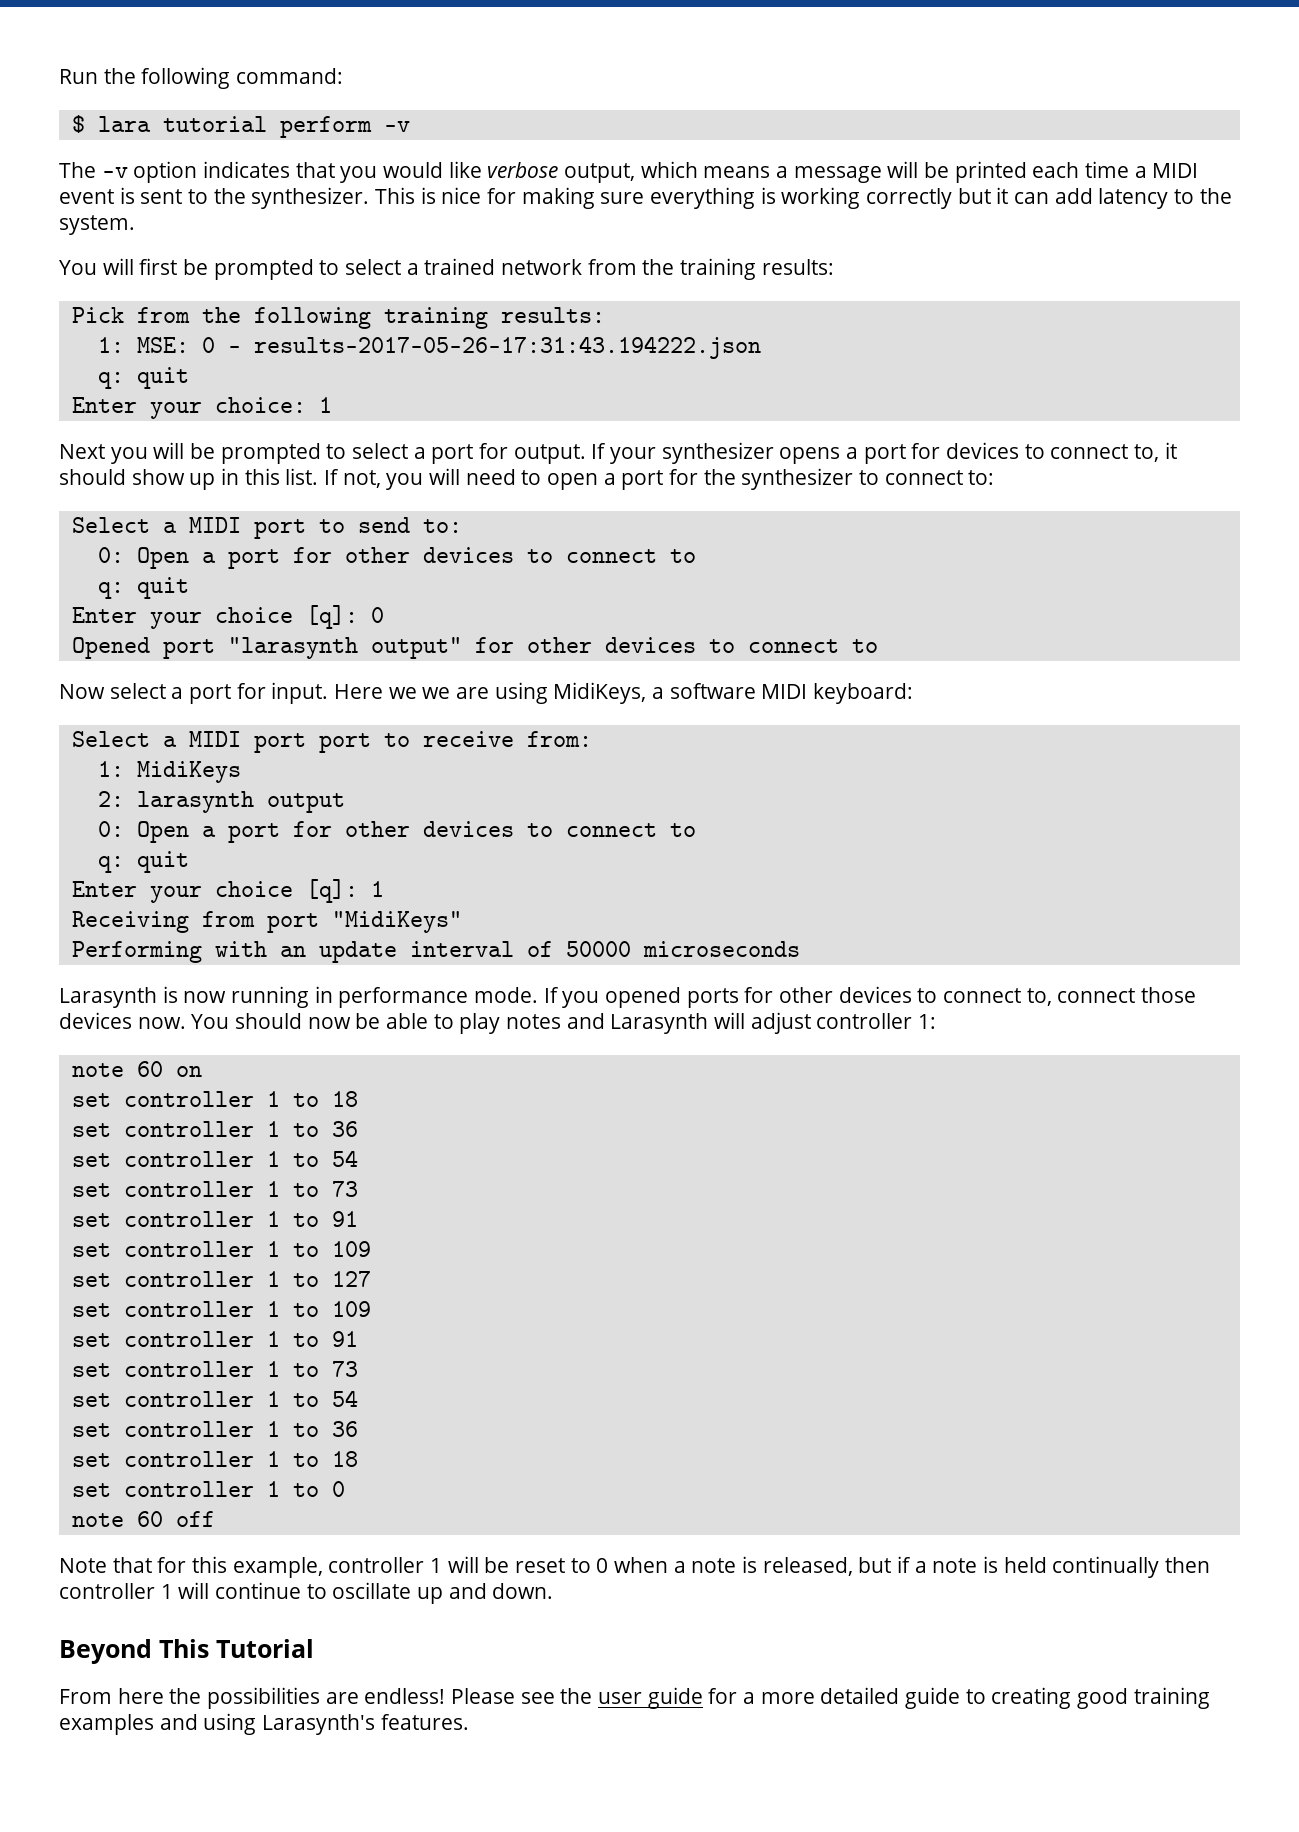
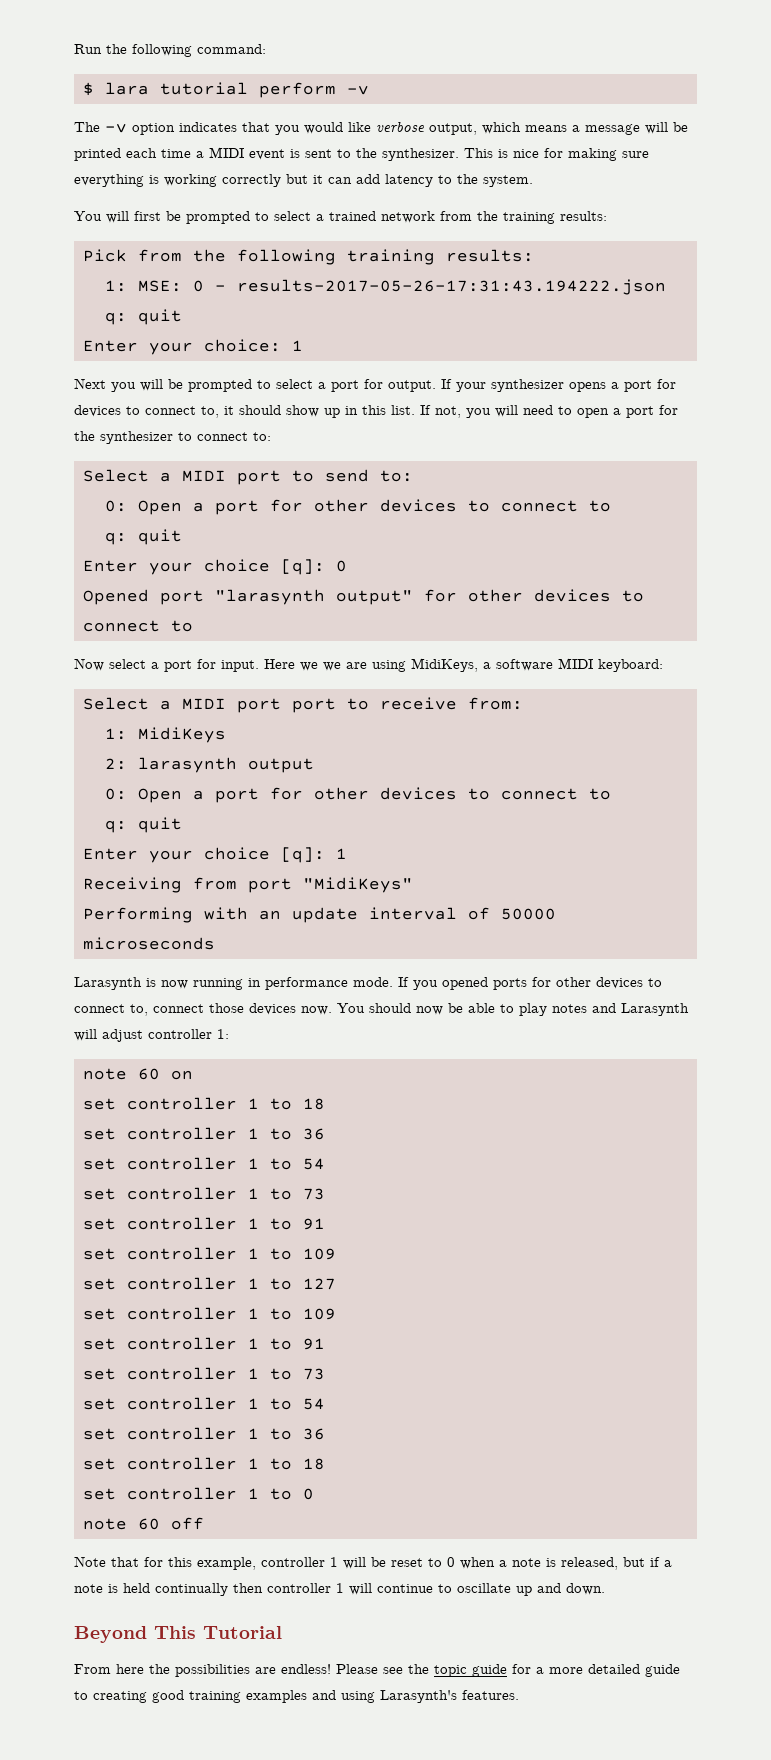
- Please see the user guide for a more detailed guide to creating good training examples and using Larasynth's features.
+ Please see the topic guide for a more detailed guide to creating good training examples and using Larasynth's features.

